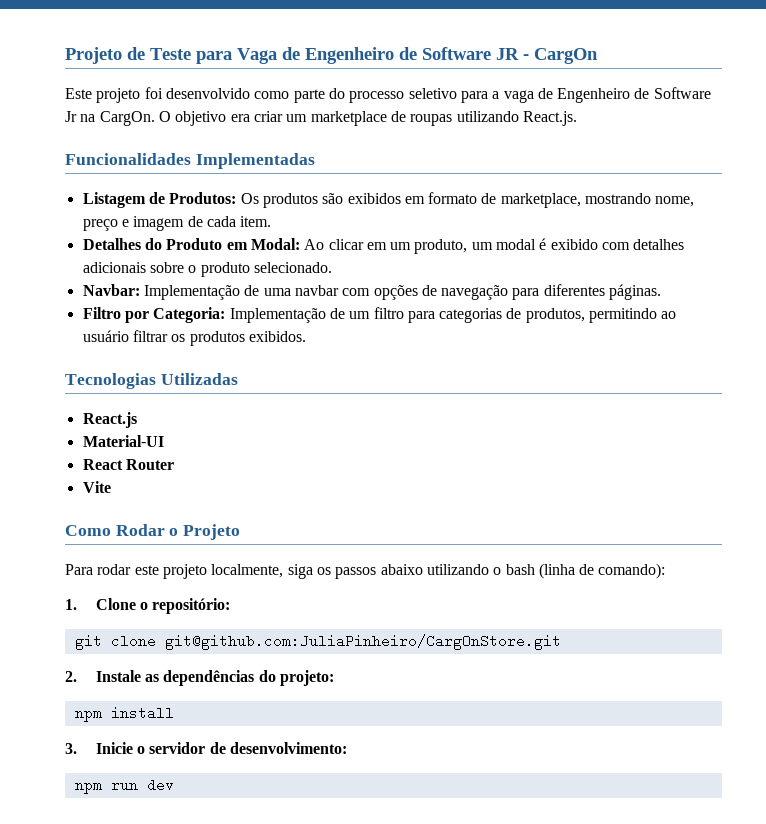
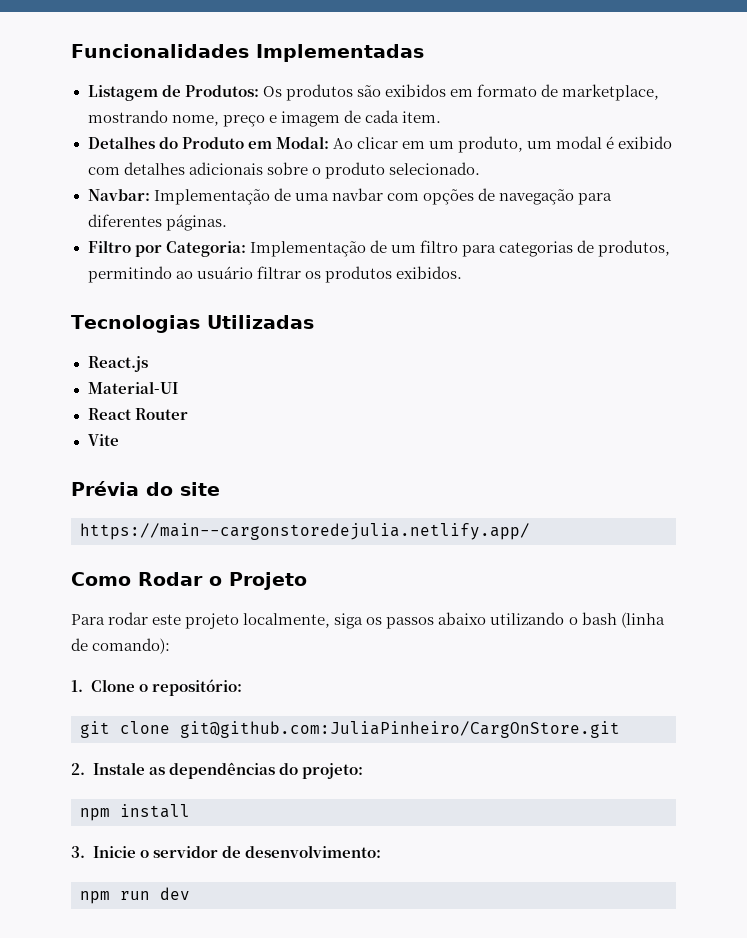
- Projeto de Teste para Vaga de Engenheiro de Software JR - CargOn
- Este projeto foi desenvolvido como parte do processo seletivo para a vaga de Engenheiro de Software Jr na CargOn. O objetivo era criar um marketplace de roupas utilizando React.js.
+ Prévia do site
+ https://main--cargonstoredejulia.netlify.app/

